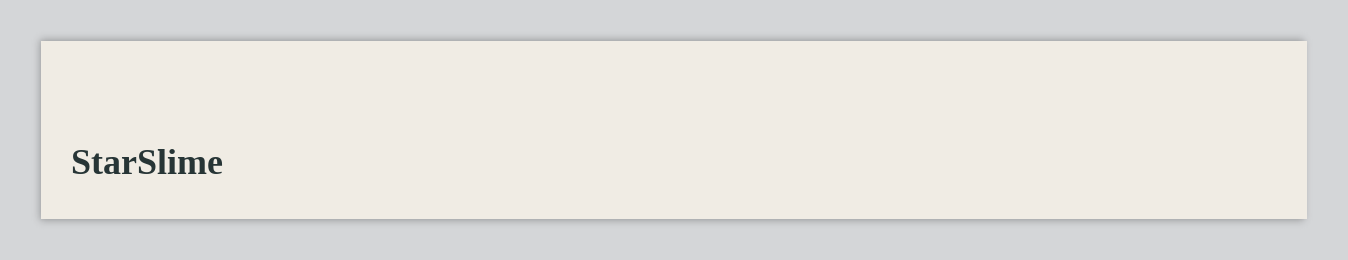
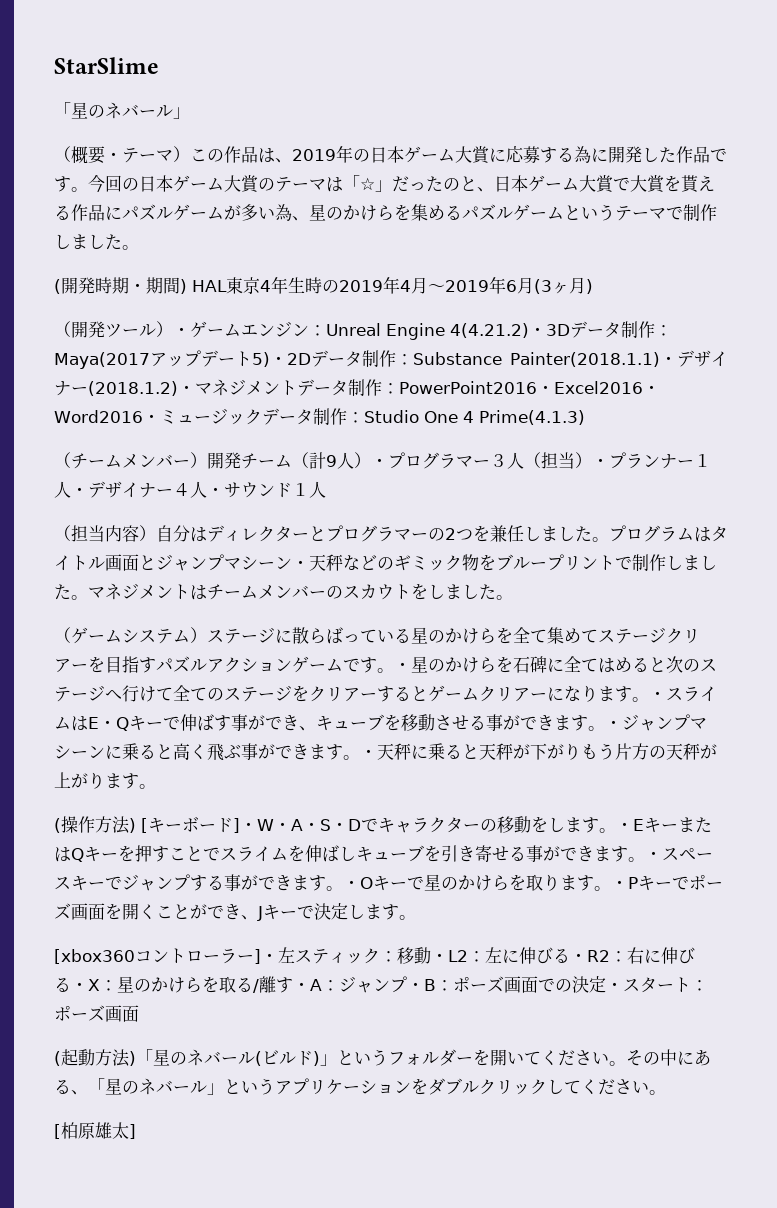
  StarSlime
+ 「星のネバール」
+ （概要・テーマ）この作品は、2019年の日本ゲーム大賞に応募する為に開発した作品です。今回の日本ゲーム大賞のテーマは「☆」だったのと、日本ゲーム大賞で大賞を貰える作品にパズルゲームが多い為、星のかけらを集めるパズルゲームというテーマで制作しました。
+ (開発時期・期間) HAL東京4年生時の2019年4月～2019年6月(3ヶ月)
+ （開発ツール）・ゲームエンジン：Unreal Engine 4(4.21.2)・3Dデータ制作：Maya(2017アップデート5)・2Dデータ制作：Substance Painter(2018.1.1)・デザイナー(2018.1.2)・マネジメントデータ制作：PowerPoint2016・Excel2016・Word2016・ミュージックデータ制作：Studio One 4 Prime(4.1.3)
+ （チームメンバー）開発チーム（計9人）・プログラマー３人（担当）・プランナー１人・デザイナー４人・サウンド１人
+ （担当内容）自分はディレクターとプログラマーの2つを兼任しました。プログラムはタイトル画面とジャンプマシーン・天秤などのギミック物をブループリントで制作しました。マネジメントはチームメンバーのスカウトをしました。
+ （ゲームシステム）ステージに散らばっている星のかけらを全て集めてステージクリアーを目指すパズルアクションゲームです。・星のかけらを石碑に全てはめると次のステージへ行けて全てのステージをクリアーするとゲームクリアーになります。・スライムはE・Qキーで伸ばす事ができ、キューブを移動させる事ができます。・ジャンプマシーンに乗ると高く飛ぶ事ができます。・天秤に乗ると天秤が下がりもう片方の天秤が上がります。
+ (操作方法) [キーボード]・W・A・S・Dでキャラクターの移動をします。・EキーまたはQキーを押すことでスライムを伸ばしキューブを引き寄せる事ができます。・スペースキーでジャンプする事ができます。・Oキーで星のかけらを取ります。・Pキーでポーズ画面を開くことができ、Jキーで決定します。
+ [xbox360コントローラー]・左スティック：移動・L2：左に伸びる・R2：右に伸びる・X：星のかけらを取る/離す・A：ジャンプ・B：ポーズ画面での決定・スタート：ポーズ画面
+ (起動方法)「星のネバール(ビルド)」というフォルダーを開いてください。その中にある、「星のネバール」というアプリケーションをダブルクリックしてください。
+ [柏原雄太]

